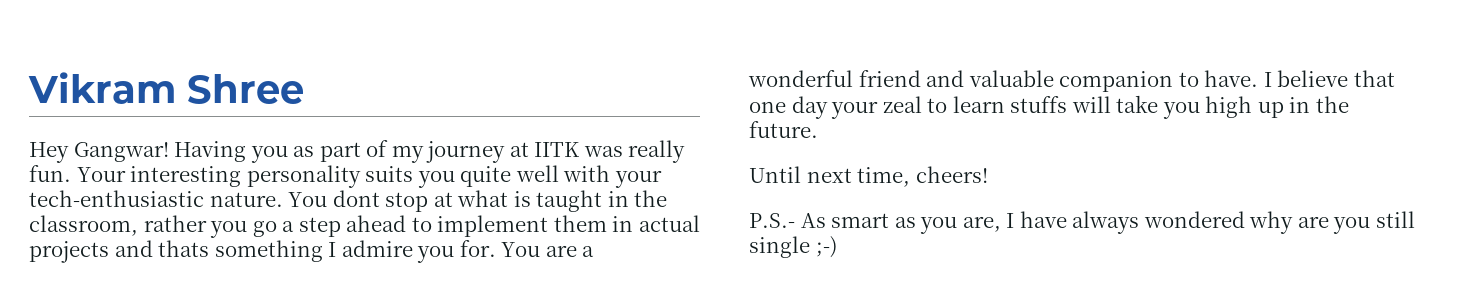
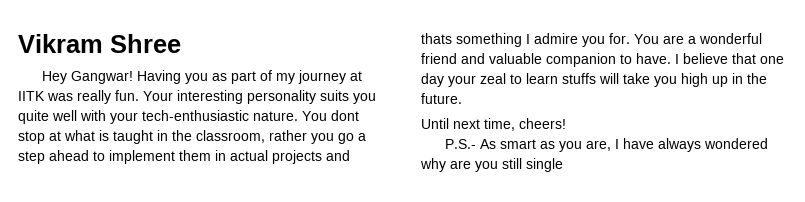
- P.S.- As smart as you are, I have always wondered why are you still single ;-)
+ P.S.- As smart as you are, I have always wondered why are you still single

